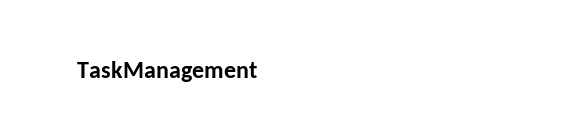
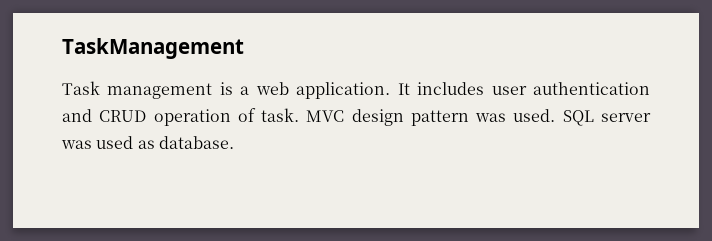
+ Task management is a web application. It includes user authentication and CRUD operation of task. MVC design pattern was used. SQL server was used as database.

